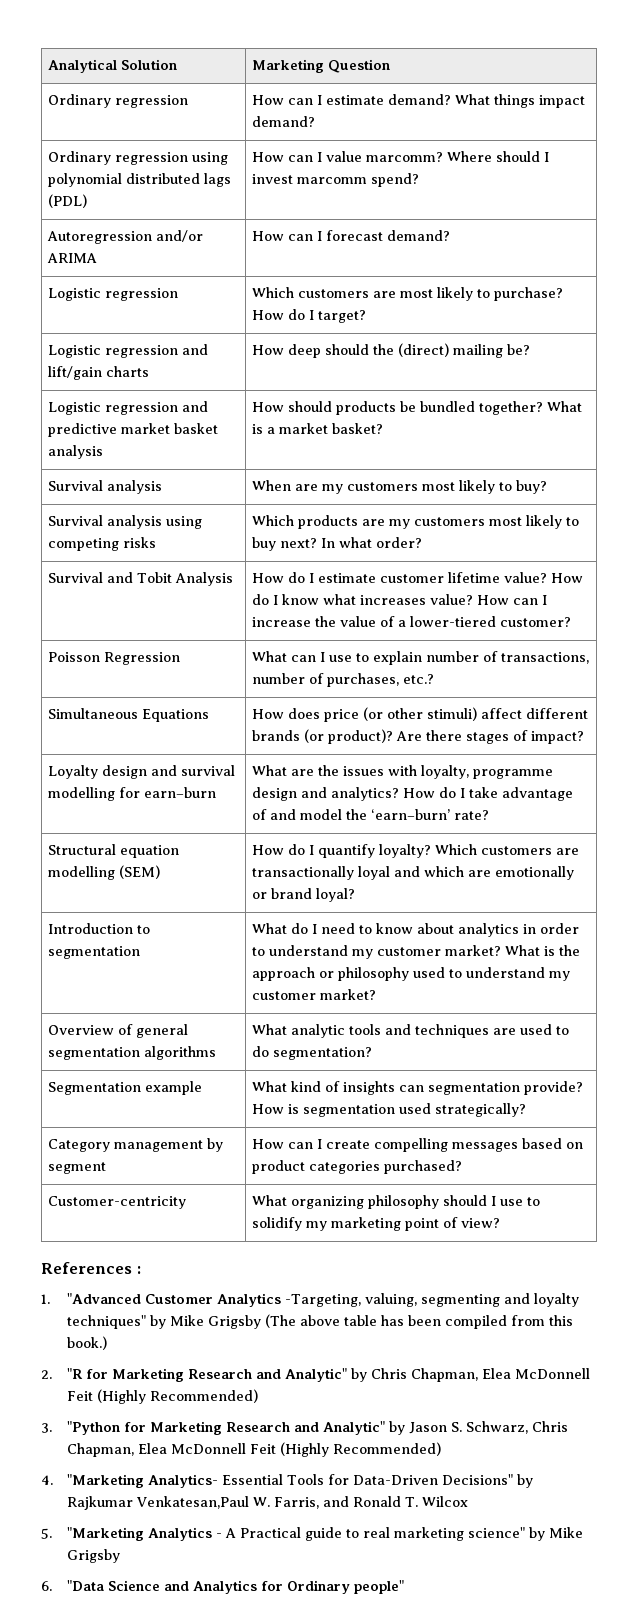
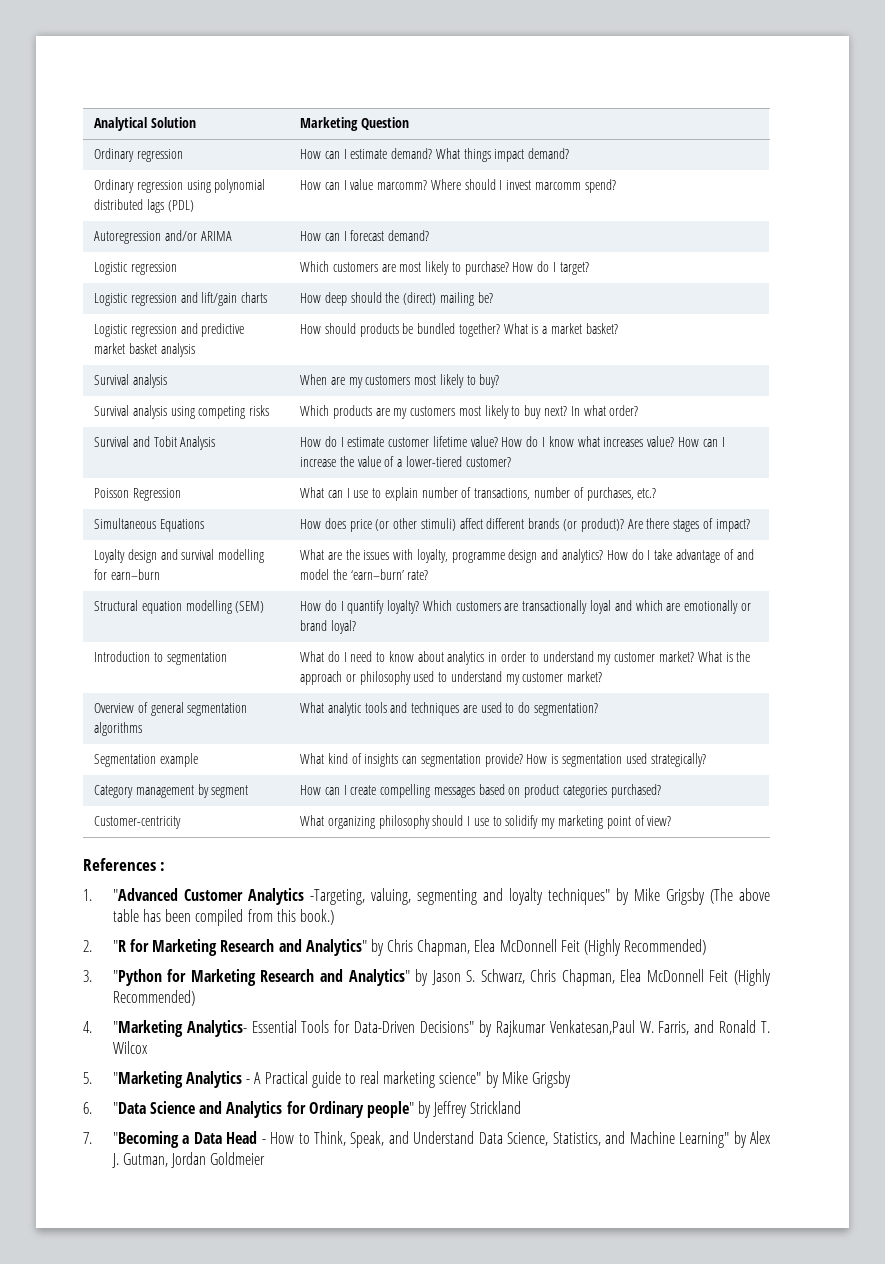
- 2. "R for Marketing Research and Analytic" by Chris Chapman, Elea McDonnell Feit (Highly Recommended)
+ 2. "R for Marketing Research and Analytics" by Chris Chapman, Elea McDonnell Feit (Highly Recommended)
- 3. "Python for Marketing Research and Analytic" by Jason S. Schwarz, Chris Chapman, Elea McDonnell Feit (Highly Recommended)
+ 3. "Python for Marketing Research and Analytics" by Jason S. Schwarz, Chris Chapman, Elea McDonnell Feit (Highly Recommended)
- 6. "Data Science and Analytics for Ordinary people"
+ 6. "Data Science and Analytics for Ordinary people" by Jeffrey Strickland
+ 7. "Becoming a Data Head - How to Think, Speak, and Understand Data Science, Statistics, and Machine Learning" by Alex J. Gutman, Jordan Goldmeier

